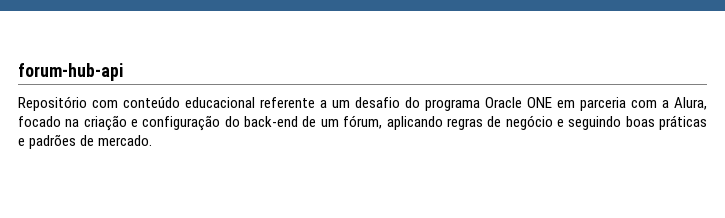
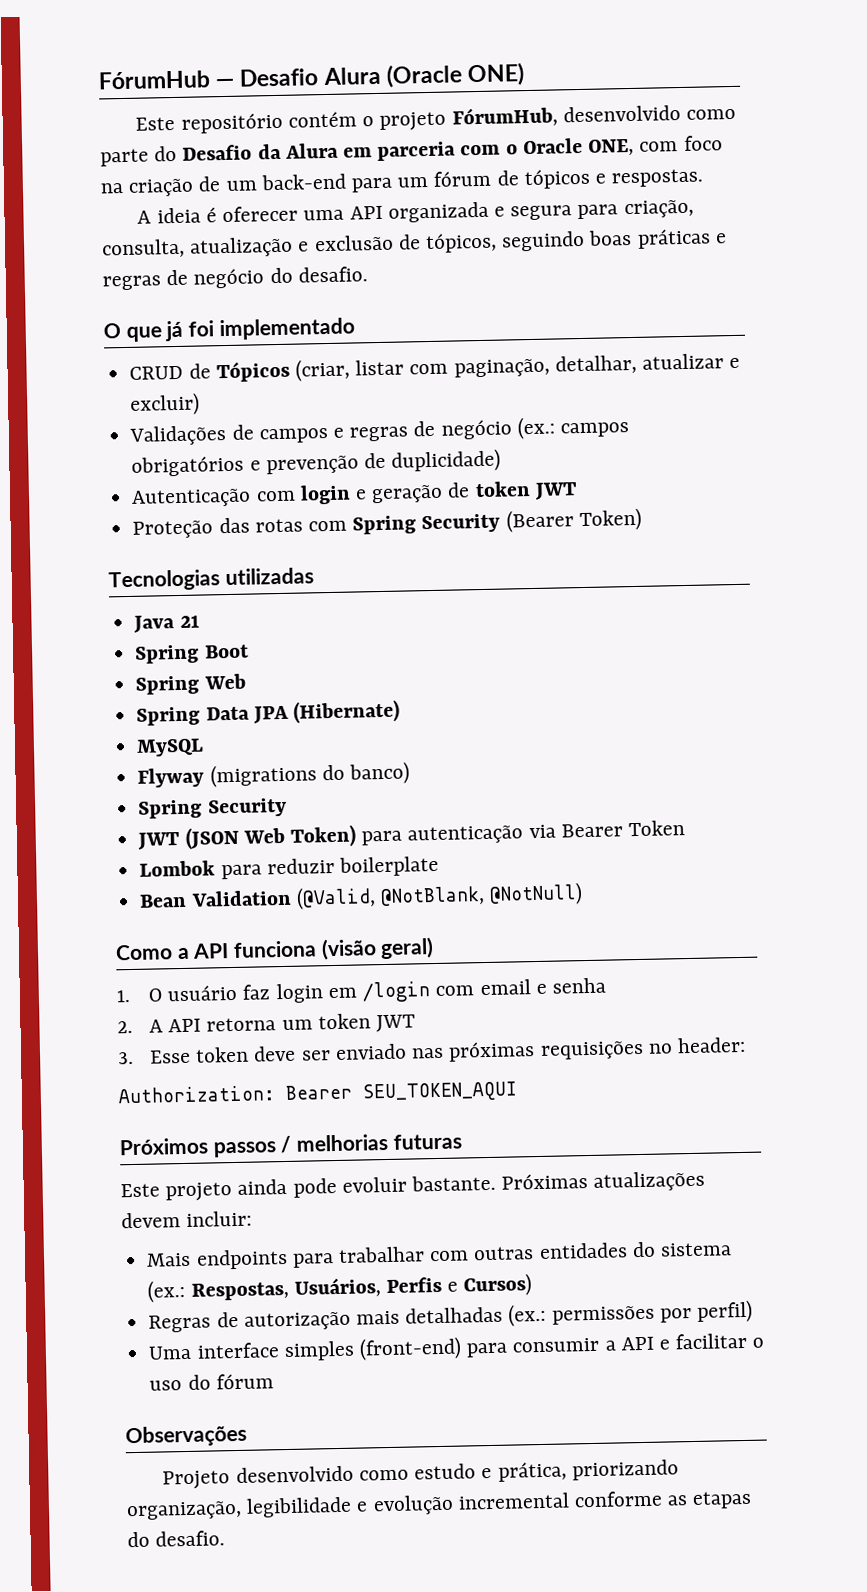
- forum-hub-api
- Repositório com conteúdo educacional referente a um desafio do programa Oracle ONE em parceria com a Alura, focado na criação e configuração do back-end de um fórum, aplicando regras de negócio e seguindo boas práticas e padrões de mercado.
+ FórumHub — Desafio Alura (Oracle ONE)
+ Este repositório contém o projeto FórumHub, desenvolvido como parte do Desafio da Alura em parceria com o Oracle ONE, com foco na criação de um back-end para um fórum de tópicos e respostas.
+ A ideia é oferecer uma API organizada e segura para criação, consulta, atualização e exclusão de tópicos, seguindo boas práticas e regras de negócio do desafio.
+ O que já foi implementado
+ CRUD de Tópicos (criar, listar com paginação, detalhar, atualizar e excluir)
+ Validações de campos e regras de negócio (ex.: campos obrigatórios e prevenção de duplicidade)
+ Autenticação com login e geração de token JWT
+ Proteção das rotas com Spring Security (Bearer Token)
+ Tecnologias utilizadas
+ Java 21
+ Spring Boot
+ Spring Web
+ Spring Data JPA (Hibernate)
+ MySQL
+ Flyway (migrations do banco)
+ Spring Security
+ JWT (JSON Web Token) para autenticação via Bearer Token
+ Lombok para reduzir boilerplate
+ Bean Validation (@Valid, @NotBlank, @NotNull)
+ Como a API funciona (visão geral)
+ 1. O usuário faz login em /login com email e senha
+ 2. A API retorna um token JWT
+ 3. Esse token deve ser enviado nas próximas requisições no header:
+ Authorization: Bearer SEU_TOKEN_AQUI
+ Próximos passos / melhorias futuras
+ Este projeto ainda pode evoluir bastante. Próximas atualizações devem incluir:
+ Mais endpoints para trabalhar com outras entidades do sistema (ex.: Respostas, Usuários, Perfis e Cursos)
+ Regras de autorização mais detalhadas (ex.: permissões por perfil)
+ Uma interface simples (front-end) para consumir a API e facilitar o uso do fórum
+ Observações
+ Projeto desenvolvido como estudo e prática, priorizando organização, legibilidade e evolução incremental conforme as etapas do desafio.

